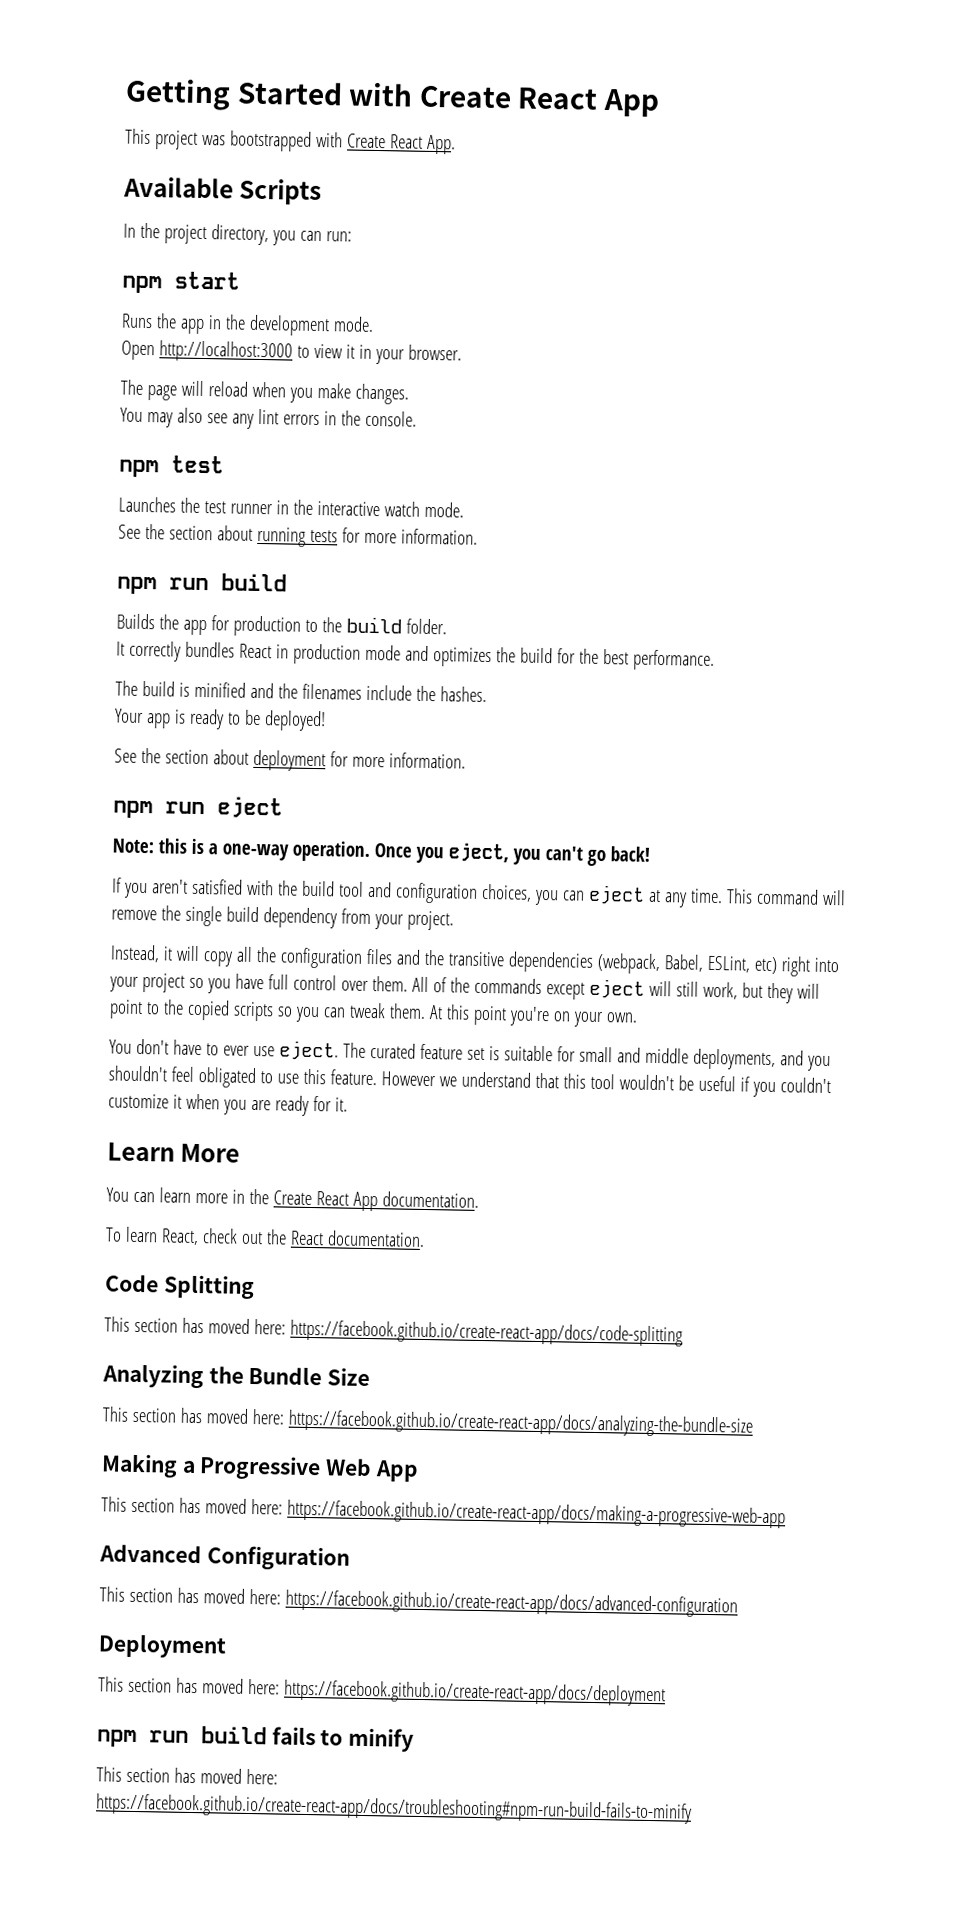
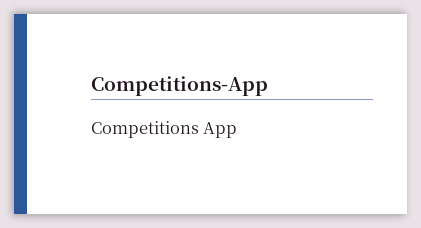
- Getting Started with Create React App
- This project was bootstrapped with Create React App.
- Available Scripts
- In the project directory, you can run:
- npm start
- Runs the app in the development mode.
- Open http://localhost:3000 to view it in your browser.
- The page will reload when you make changes.
- You may also see any lint errors in the console.
- npm test
- Launches the test runner in the interactive watch mode.
- See the section about running tests for more information.
- npm run build
- Builds the app for production to the build folder.
- It correctly bundles React in production mode and optimizes the build for the best performance.
- The build is minified and the filenames include the hashes.
- Your app is ready to be deployed!
- See the section about deployment for more information.
- npm run eject
- Note: this is a one-way operation. Once you eject, you can't go back!
- If you aren't satisfied with the build tool and configuration choices, you can eject at any time. This command will remove the single build dependency from your project.
- Instead, it will copy all the configuration files and the transitive dependencies (webpack, Babel, ESLint, etc) right into your project so you have full control over them. All of the commands except eject will still work, but they will point to the copied scripts so you can tweak them. At this point you're on your own.
- You don't have to ever use eject. The curated feature set is suitable for small and middle deployments, and you shouldn't feel obligated to use this feature. However we understand that this tool wouldn't be useful if you couldn't customize it when you are ready for it.
- Learn More
- You can learn more in the Create React App documentation.
- To learn React, check out the React documentation.
- Code Splitting
- This section has moved here: https://facebook.github.io/create-react-app/docs/code-splitting
- Analyzing the Bundle Size
- This section has moved here: https://facebook.github.io/create-react-app/docs/analyzing-the-bundle-size
- Making a Progressive Web App
- This section has moved here: https://facebook.github.io/create-react-app/docs/making-a-progressive-web-app
- Advanced Configuration
- This section has moved here: https://facebook.github.io/create-react-app/docs/advanced-configuration
- Deployment
- This section has moved here: https://facebook.github.io/create-react-app/docs/deployment
- npm run build fails to minify
- This section has moved here: https://facebook.github.io/create-react-app/docs/troubleshooting#npm-run-build-fails-to-minify
+ Competitions-App
+ Competitions App

